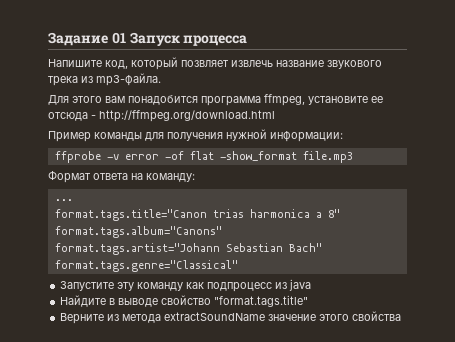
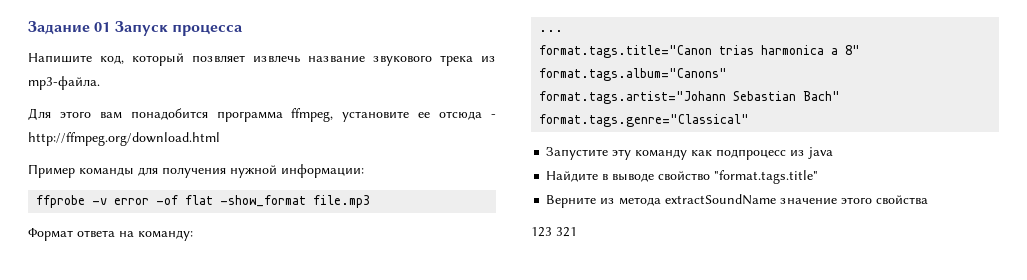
+ 123 321

